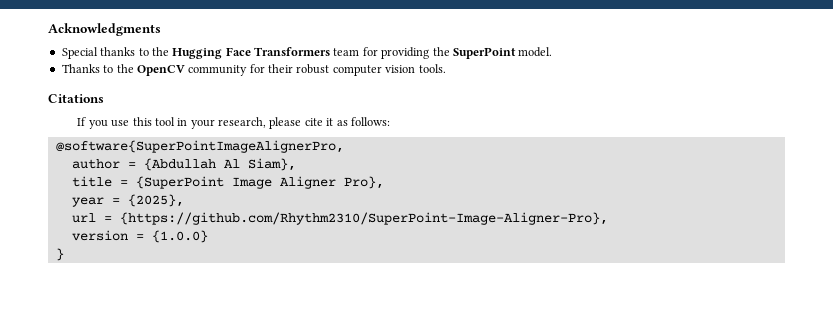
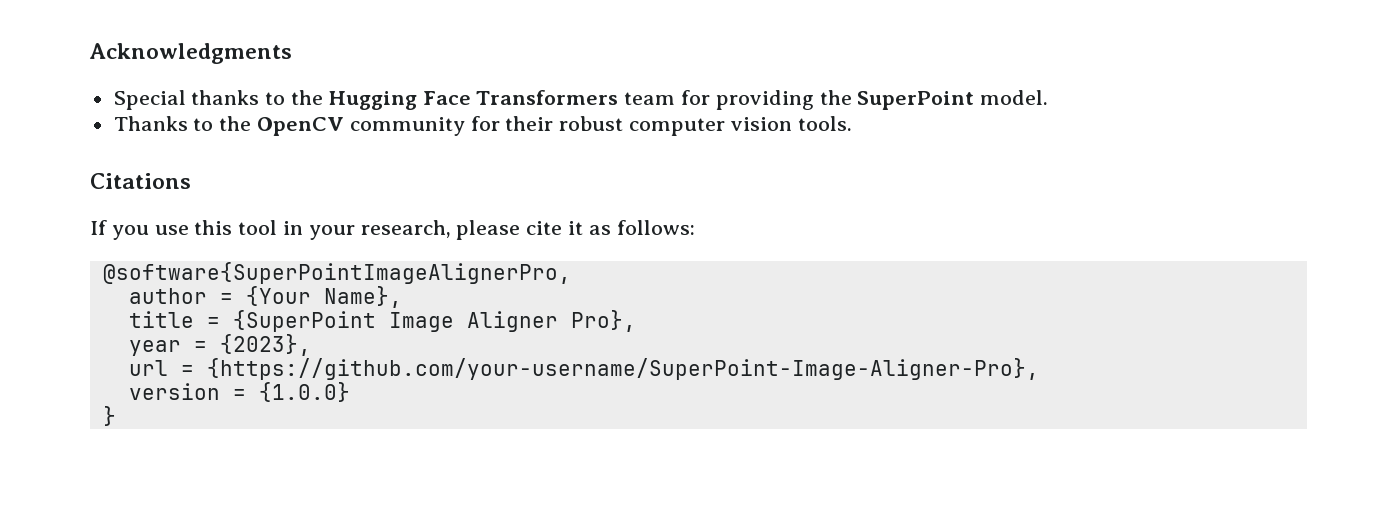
- author = {Abdullah Al Siam},
+ author = {Your Name},
- year = {2025},
+ year = {2023},
- url = {https://github.com/Rhythm2310/SuperPoint-Image-Aligner-Pro},
+ url = {https://github.com/your-username/SuperPoint-Image-Aligner-Pro},

